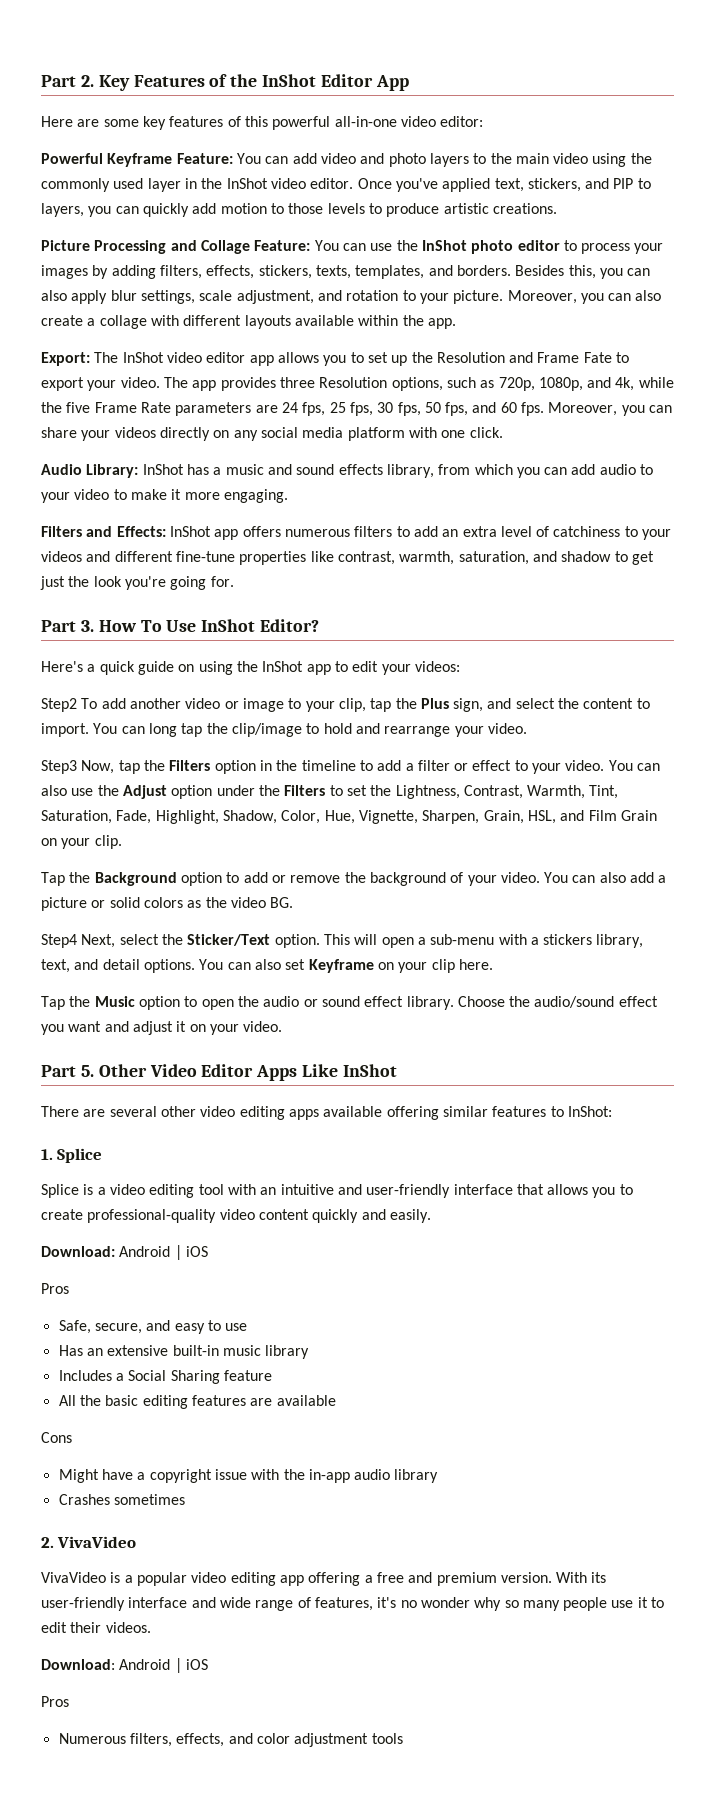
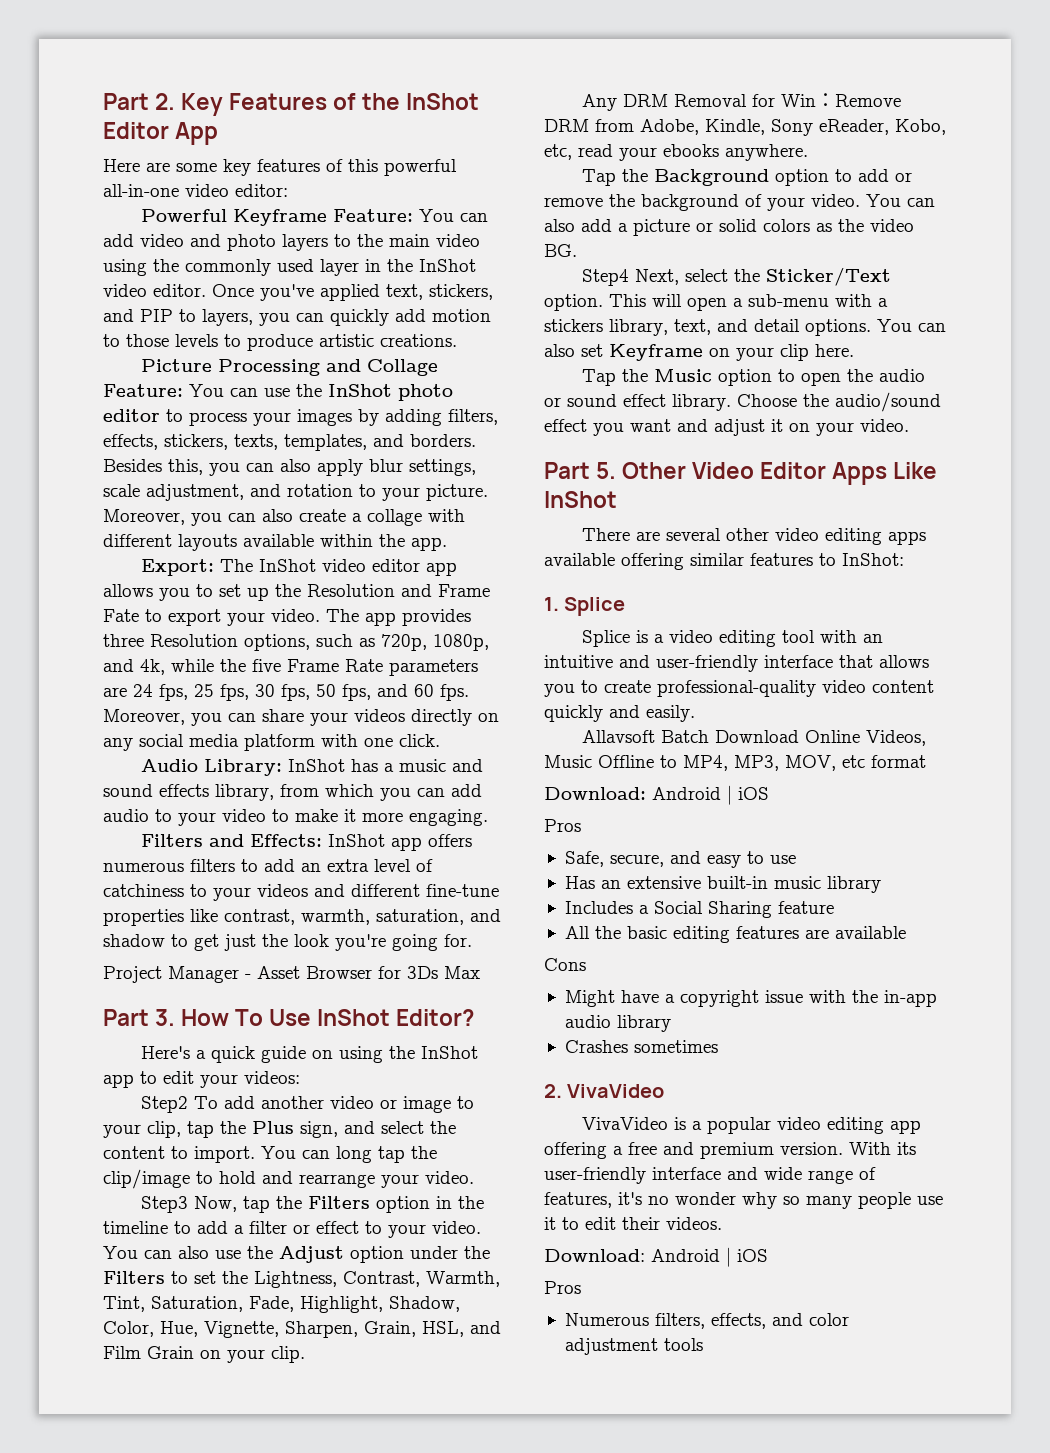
+ Project Manager - Asset Browser for 3Ds Max
+ Any DRM Removal for Win：Remove DRM from Adobe, Kindle, Sony eReader, Kobo, etc, read your ebooks anywhere.
+ Allavsoft Batch Download Online Videos, Music Offline to MP4, MP3, MOV, etc format

